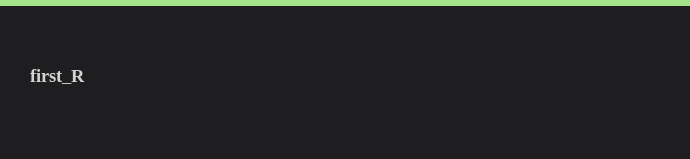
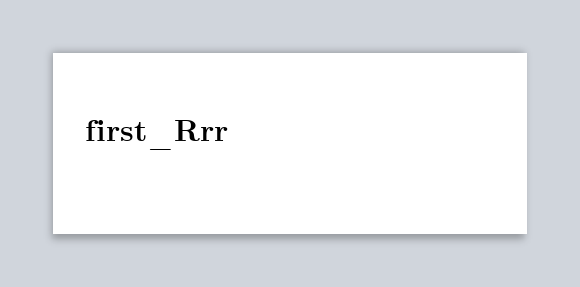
- first_R
+ first_Rrr

